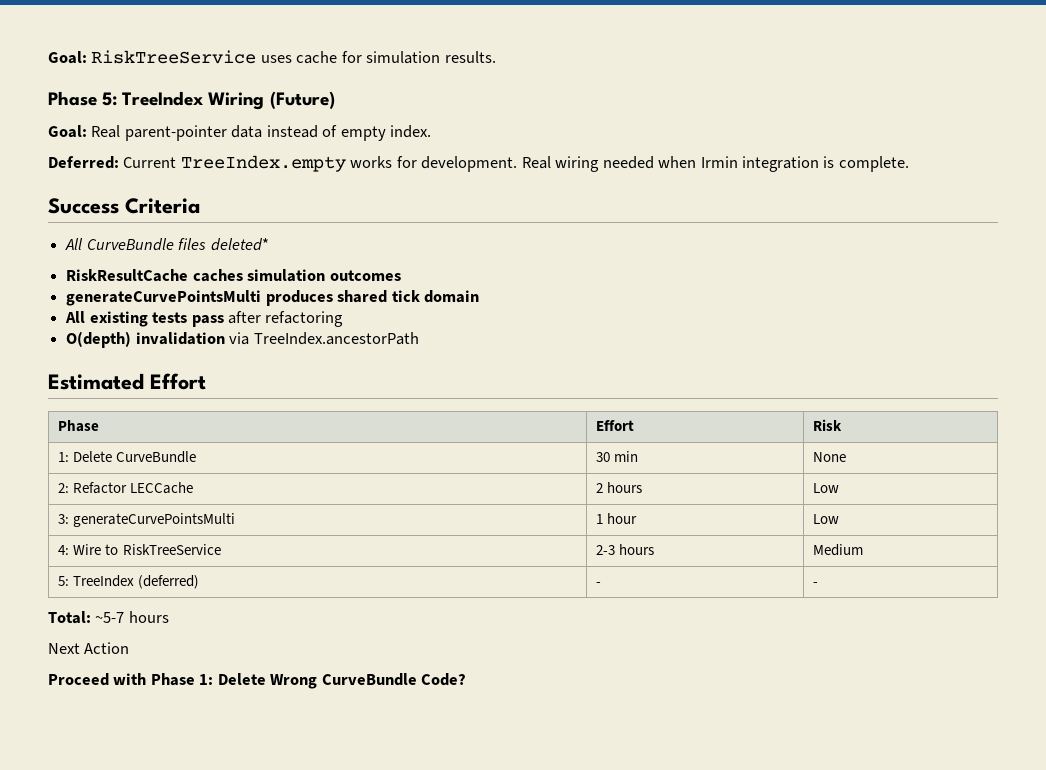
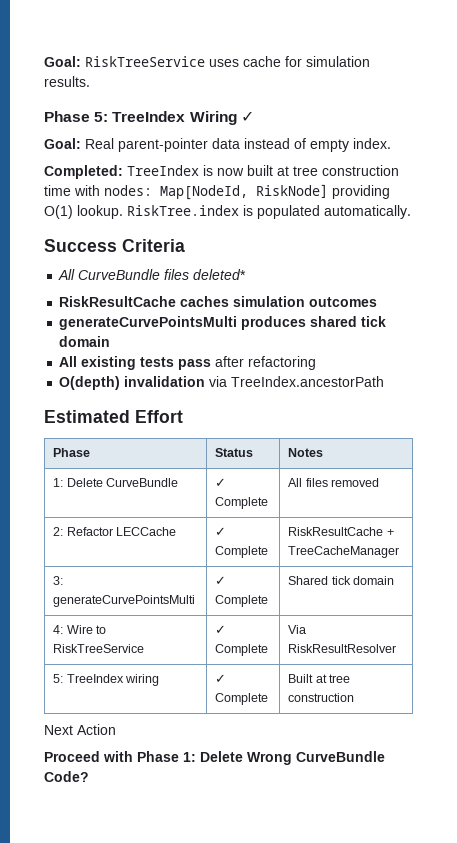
- Phase 5: TreeIndex Wiring (Future)
+ Phase 5: TreeIndex Wiring ✓
- Deferred: Current TreeIndex.empty works for development. Real wiring needed when Irmin integration is complete.
+ Completed: TreeIndex is now built at tree construction time with nodes: Map[NodeId, RiskNode] providing O(1) lookup. RiskTree.index is populated automatically.
- Phase | Effort | Risk
+ Phase | Status | Notes
- 1: Delete CurveBundle | 30 min | None
- 2: Refactor LECCache | 2 hours | Low
- 3: generateCurvePointsMulti | 1 hour | Low
- 4: Wire to RiskTreeService | 2-3 hours | Medium
- 5: TreeIndex (deferred) | - | -
- Total: ~5-7 hours
+ 1: Delete CurveBundle | ✓ Complete | All files removed
+ 2: Refactor LECCache | ✓ Complete | RiskResultCache + TreeCacheManager
+ 3: generateCurvePointsMulti | ✓ Complete | Shared tick domain
+ 4: Wire to RiskTreeService | ✓ Complete | Via RiskResultResolver
+ 5: TreeIndex wiring | ✓ Complete | Built at tree construction

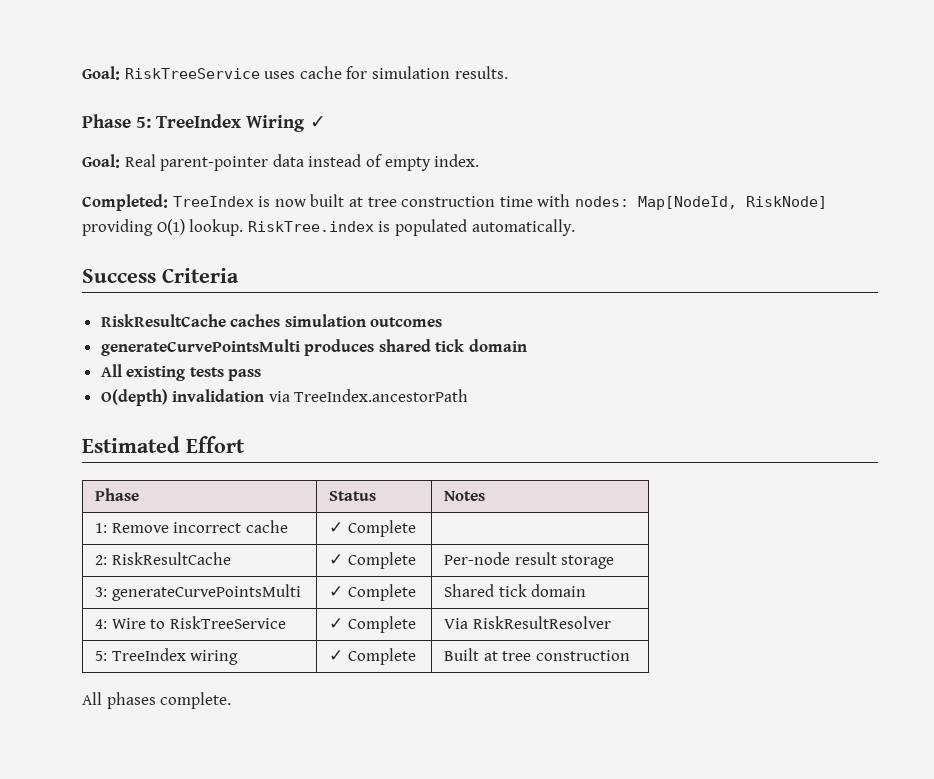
- All CurveBundle files deleted*
- All existing tests pass after refactoring
+ All existing tests pass
- 1: Delete CurveBundle | ✓ Complete | All files removed
+ 1: Remove incorrect cache | ✓ Complete |
- 2: Refactor LECCache | ✓ Complete | RiskResultCache + TreeCacheManager
+ 2: RiskResultCache | ✓ Complete | Per-node result storage
- Next Action
- Proceed with Phase 1: Delete Wrong CurveBundle Code?
+ All phases complete.

